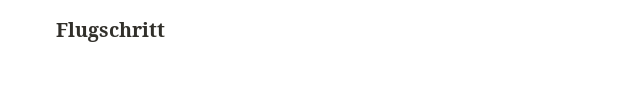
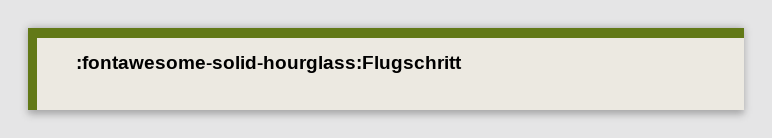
- Flugschritt
+ :fontawesome-solid-hourglass:Flugschritt

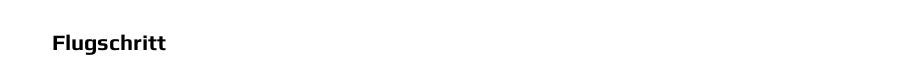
- :fontawesome-solid-hourglass:Flugschritt
+ Flugschritt

